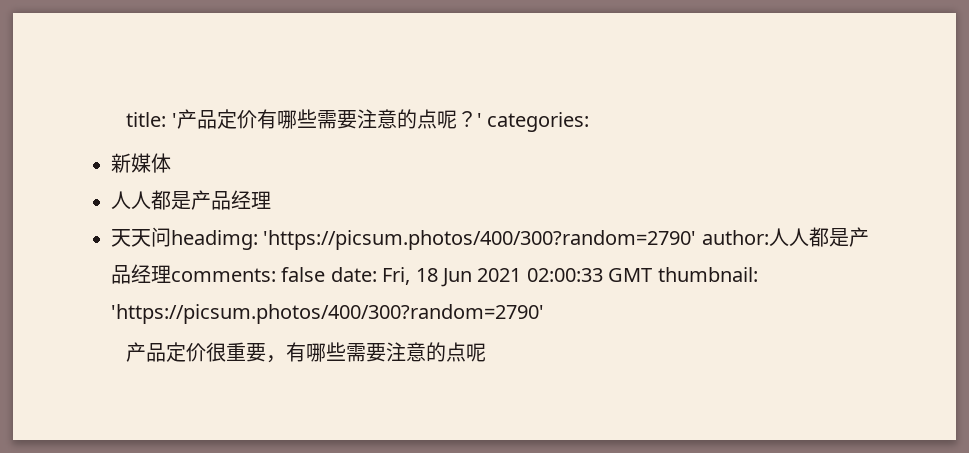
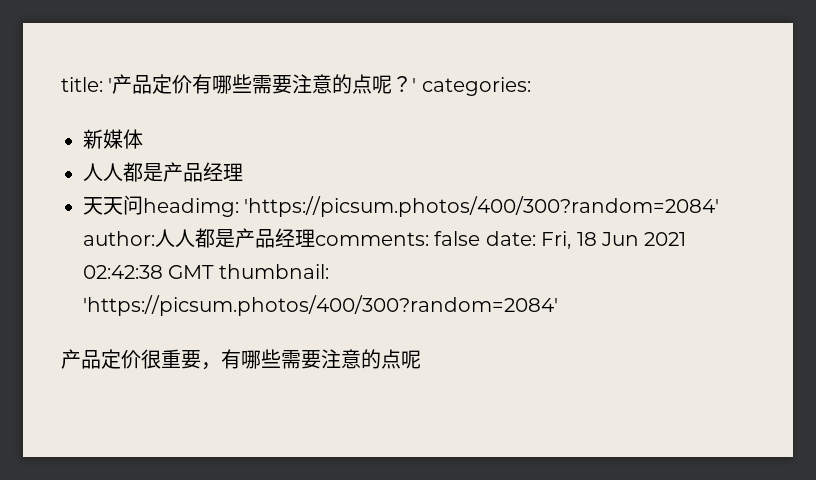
- 天天问headimg: 'https://picsum.photos/400/300?random=2790' author:人人都是产品经理comments: false date: Fri, 18 Jun 2021 02:00:33 GMT thumbnail: 'https://picsum.photos/400/300?random=2790'
+ 天天问headimg: 'https://picsum.photos/400/300?random=2084' author:人人都是产品经理comments: false date: Fri, 18 Jun 2021 02:42:38 GMT thumbnail: 'https://picsum.photos/400/300?random=2084'

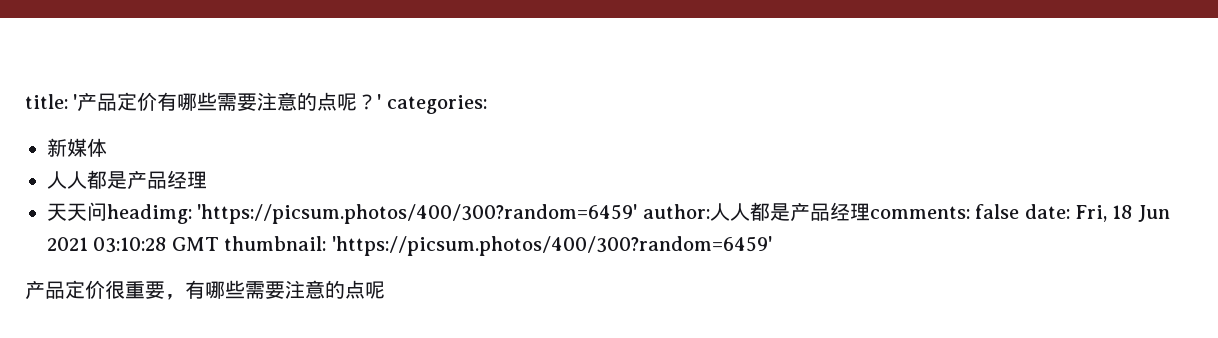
- 天天问headimg: 'https://picsum.photos/400/300?random=2084' author:人人都是产品经理comments: false date: Fri, 18 Jun 2021 02:42:38 GMT thumbnail: 'https://picsum.photos/400/300?random=2084'
+ 天天问headimg: 'https://picsum.photos/400/300?random=6459' author:人人都是产品经理comments: false date: Fri, 18 Jun 2021 03:10:28 GMT thumbnail: 'https://picsum.photos/400/300?random=6459'

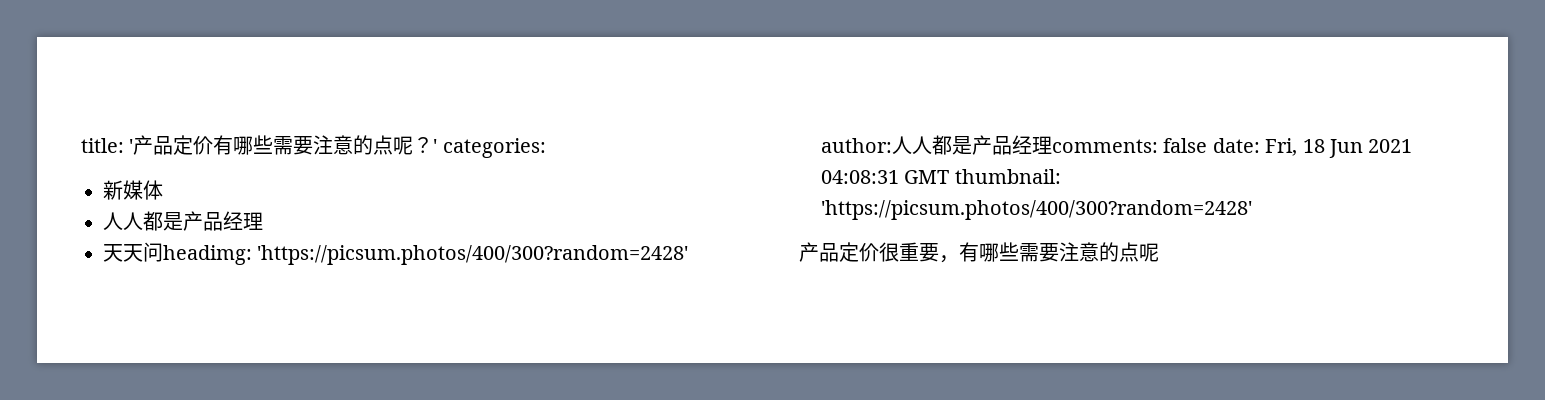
- 天天问headimg: 'https://picsum.photos/400/300?random=6459' author:人人都是产品经理comments: false date: Fri, 18 Jun 2021 03:10:28 GMT thumbnail: 'https://picsum.photos/400/300?random=6459'
+ 天天问headimg: 'https://picsum.photos/400/300?random=2428' author:人人都是产品经理comments: false date: Fri, 18 Jun 2021 04:08:31 GMT thumbnail: 'https://picsum.photos/400/300?random=2428'

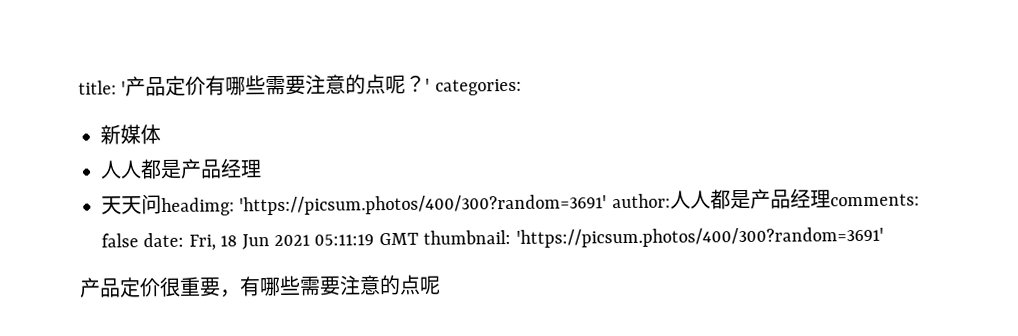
- 天天问headimg: 'https://picsum.photos/400/300?random=2428' author:人人都是产品经理comments: false date: Fri, 18 Jun 2021 04:08:31 GMT thumbnail: 'https://picsum.photos/400/300?random=2428'
+ 天天问headimg: 'https://picsum.photos/400/300?random=3691' author:人人都是产品经理comments: false date: Fri, 18 Jun 2021 05:11:19 GMT thumbnail: 'https://picsum.photos/400/300?random=3691'

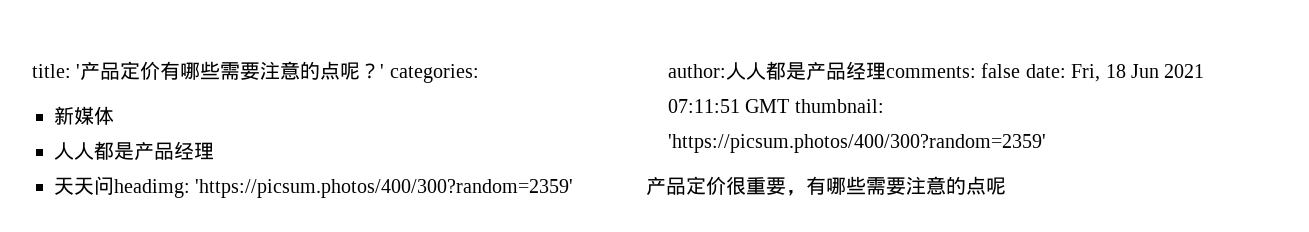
- 天天问headimg: 'https://picsum.photos/400/300?random=3691' author:人人都是产品经理comments: false date: Fri, 18 Jun 2021 05:11:19 GMT thumbnail: 'https://picsum.photos/400/300?random=3691'
+ 天天问headimg: 'https://picsum.photos/400/300?random=2359' author:人人都是产品经理comments: false date: Fri, 18 Jun 2021 07:11:51 GMT thumbnail: 'https://picsum.photos/400/300?random=2359'

